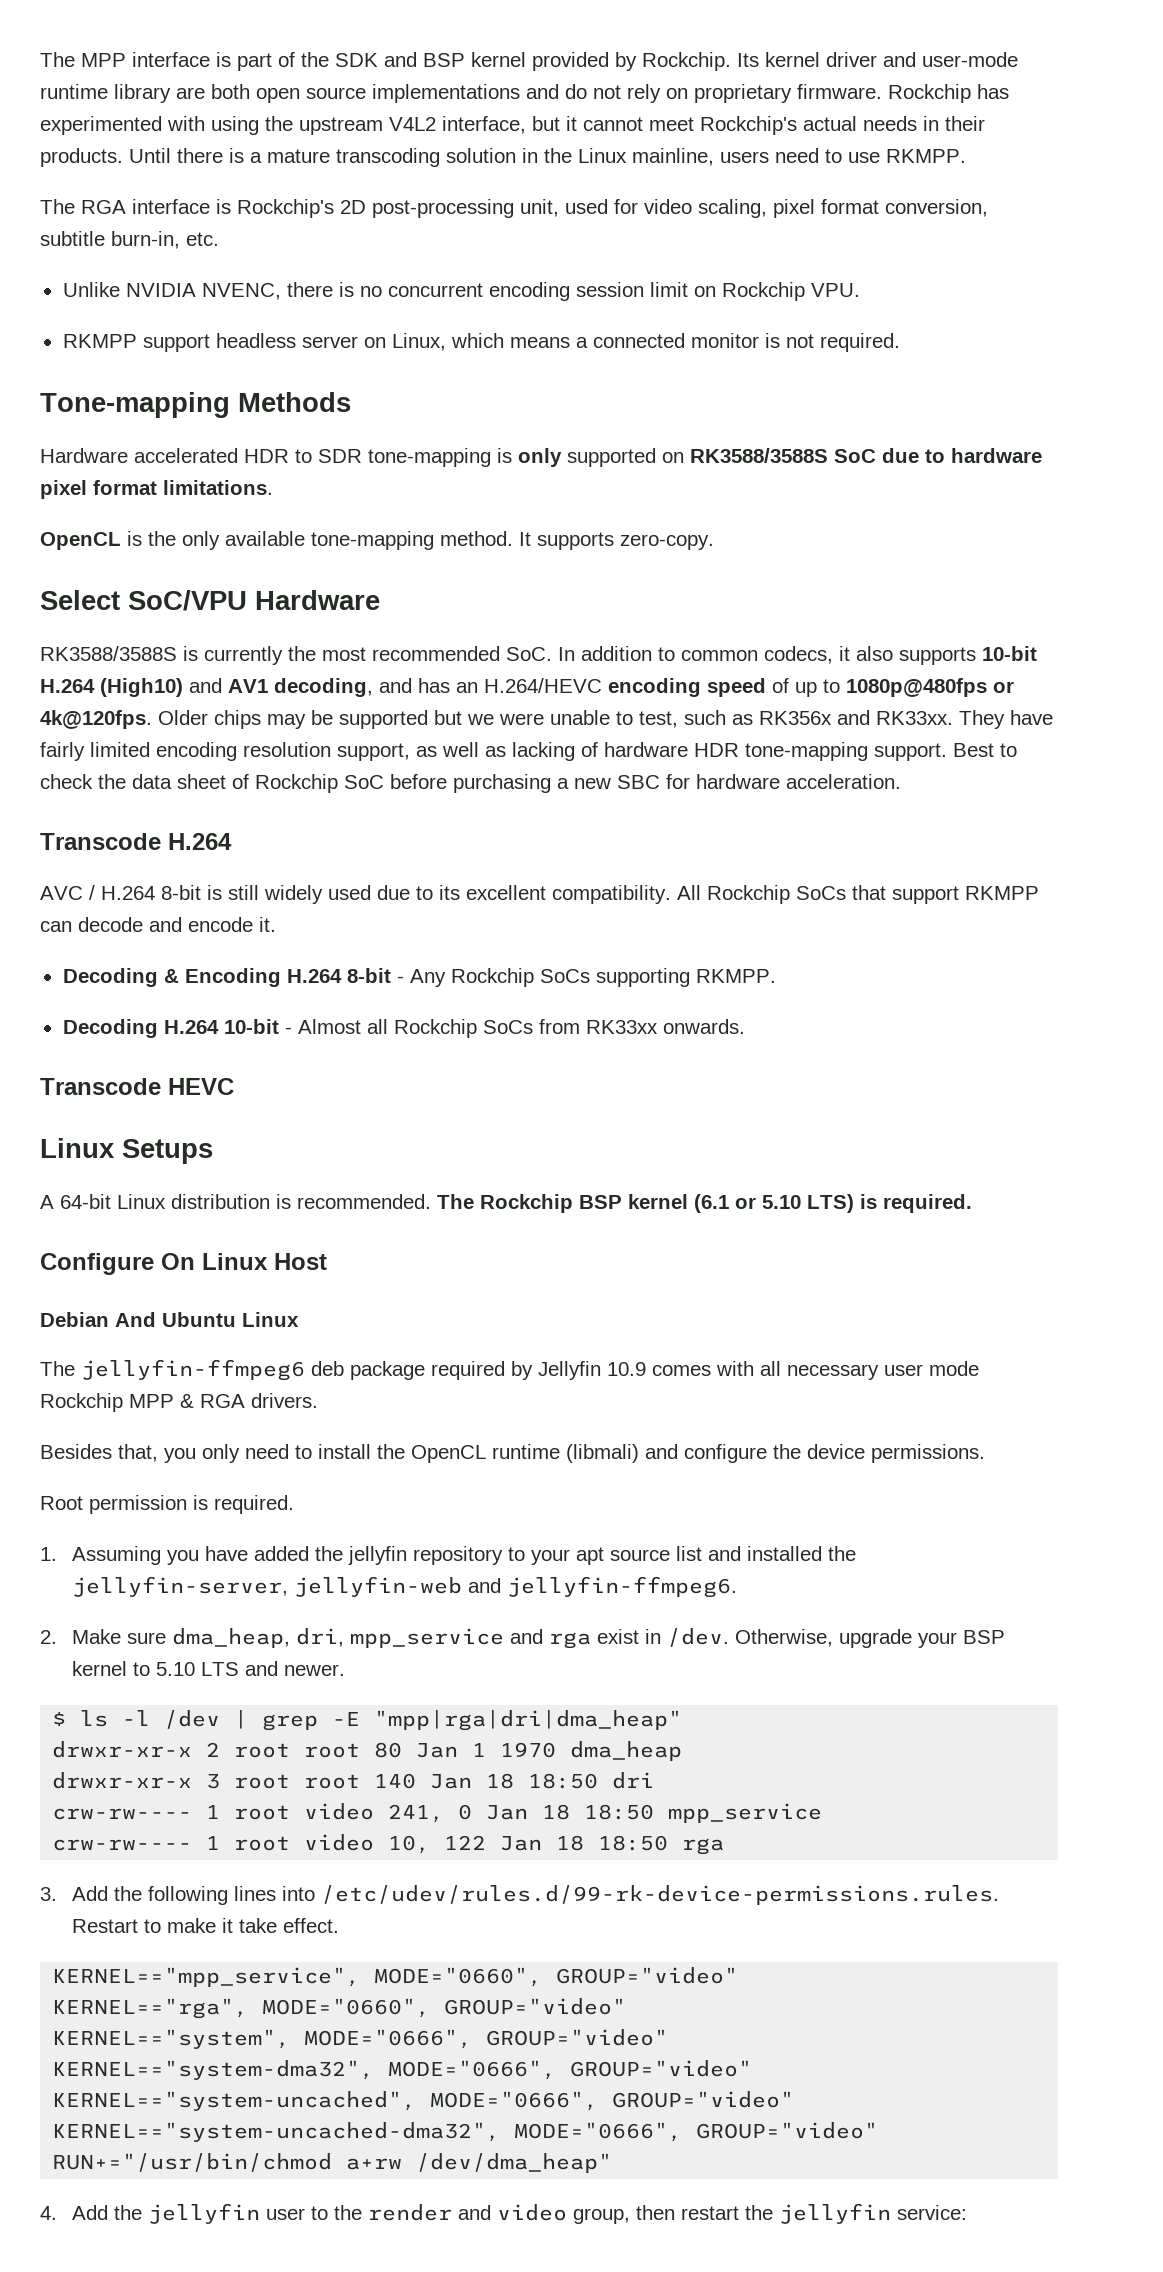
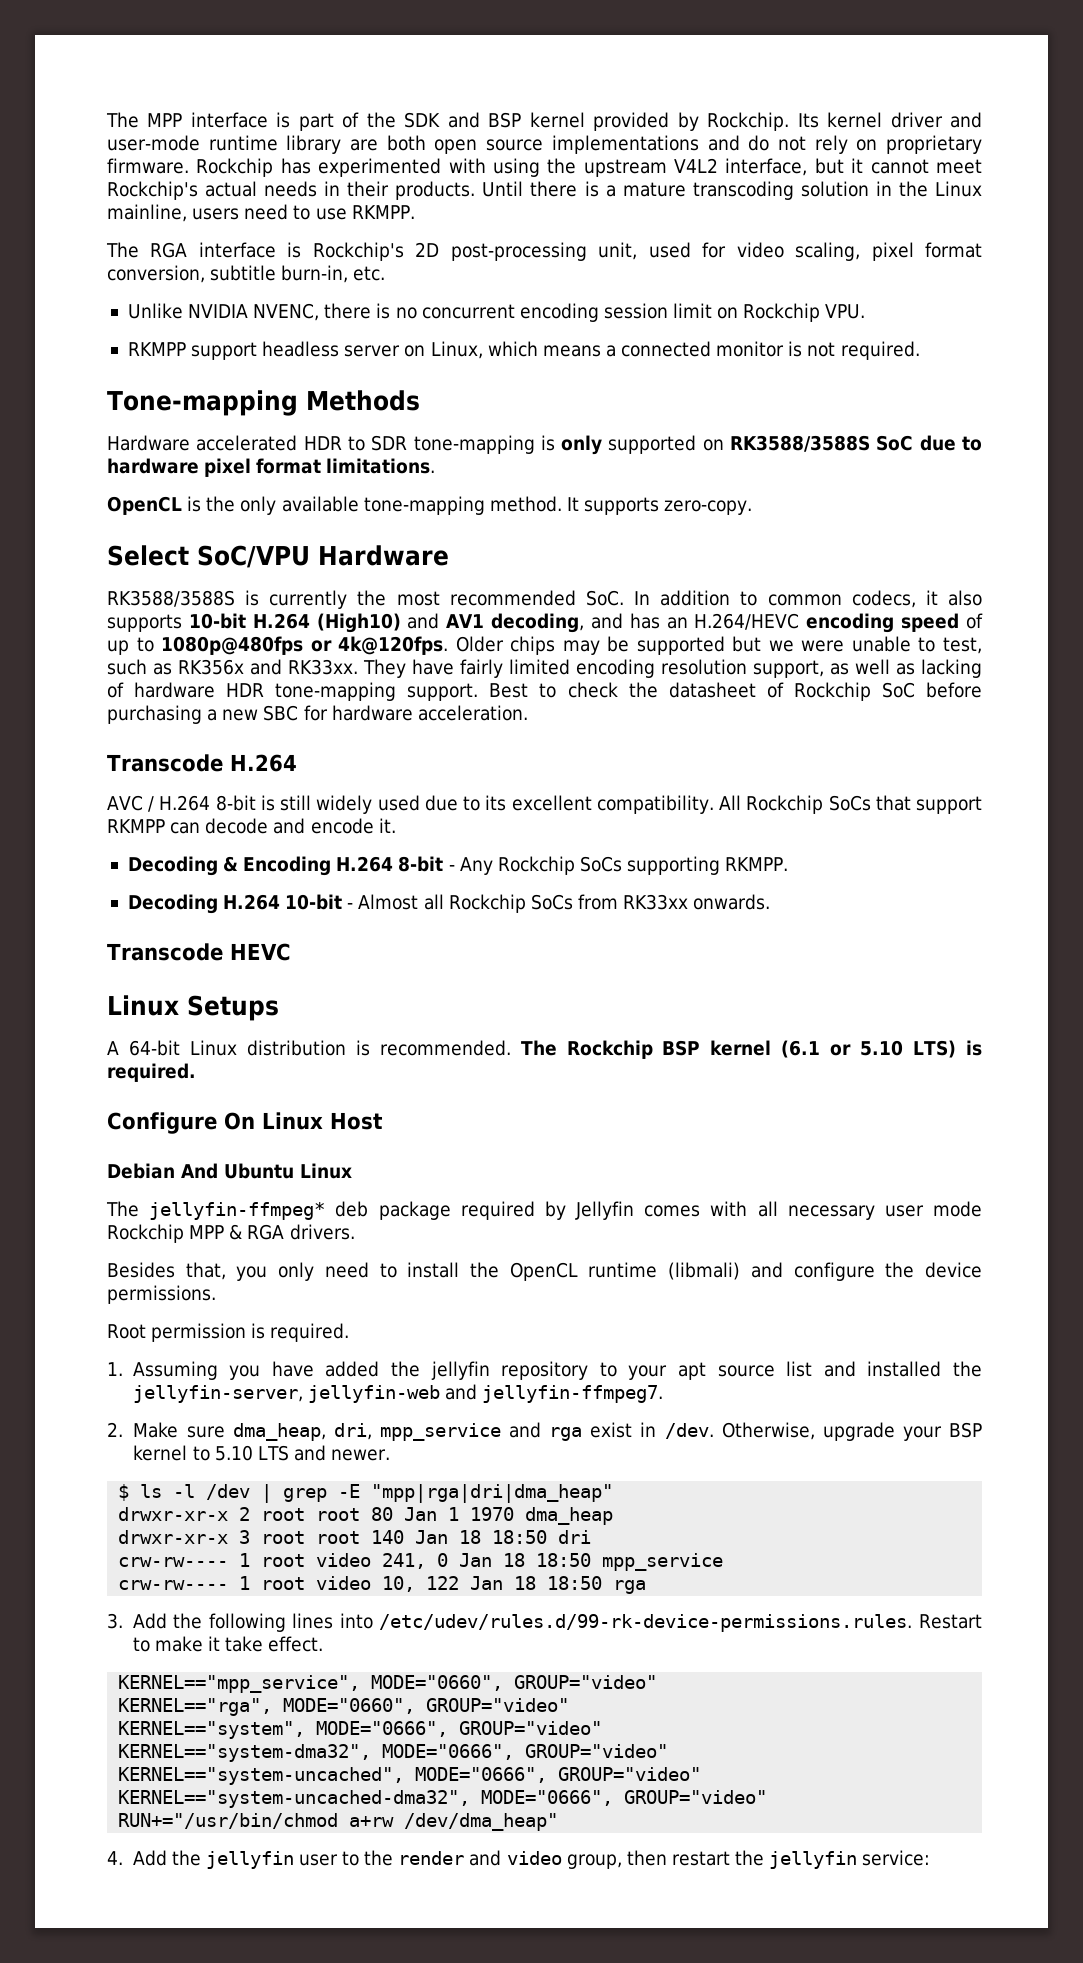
- Best to check the data sheet of Rockchip SoC before purchasing a new SBC for hardware acceleration.
+ Best to check the datasheet of Rockchip SoC before purchasing a new SBC for hardware acceleration.
- The jellyfin-ffmpeg6 deb package required by Jellyfin 10.9 comes with all necessary user mode Rockchip MPP & RGA drivers.
+ The jellyfin-ffmpeg* deb package required by Jellyfin comes with all necessary user mode Rockchip MPP & RGA drivers.
- 1. Assuming you have added the jellyfin repository to your apt source list and installed the jellyfin-server, jellyfin-web and jellyfin-ffmpeg6.
+ 1. Assuming you have added the jellyfin repository to your apt source list and installed the jellyfin-server, jellyfin-web and jellyfin-ffmpeg7.

